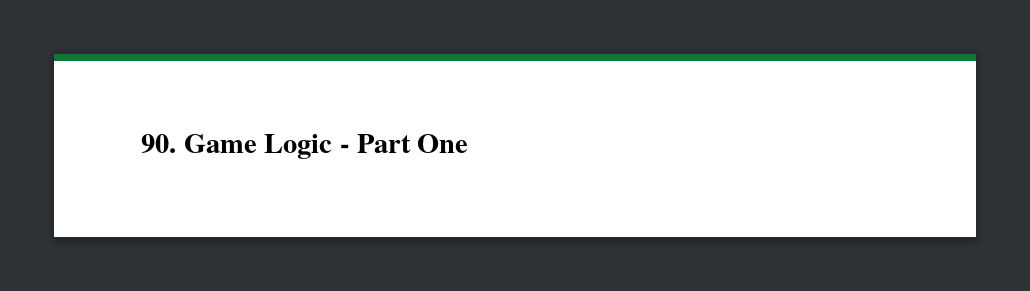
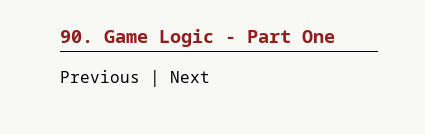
+ Previous | Next

